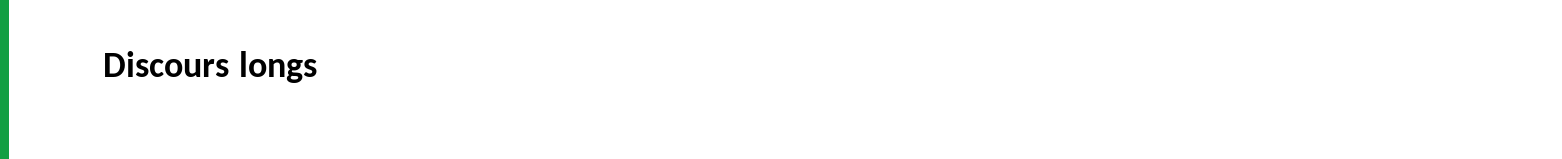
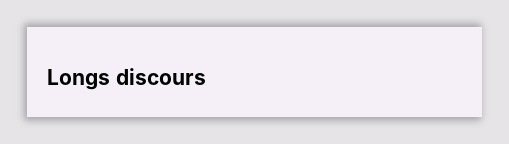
- Discours longs
+ Longs discours

